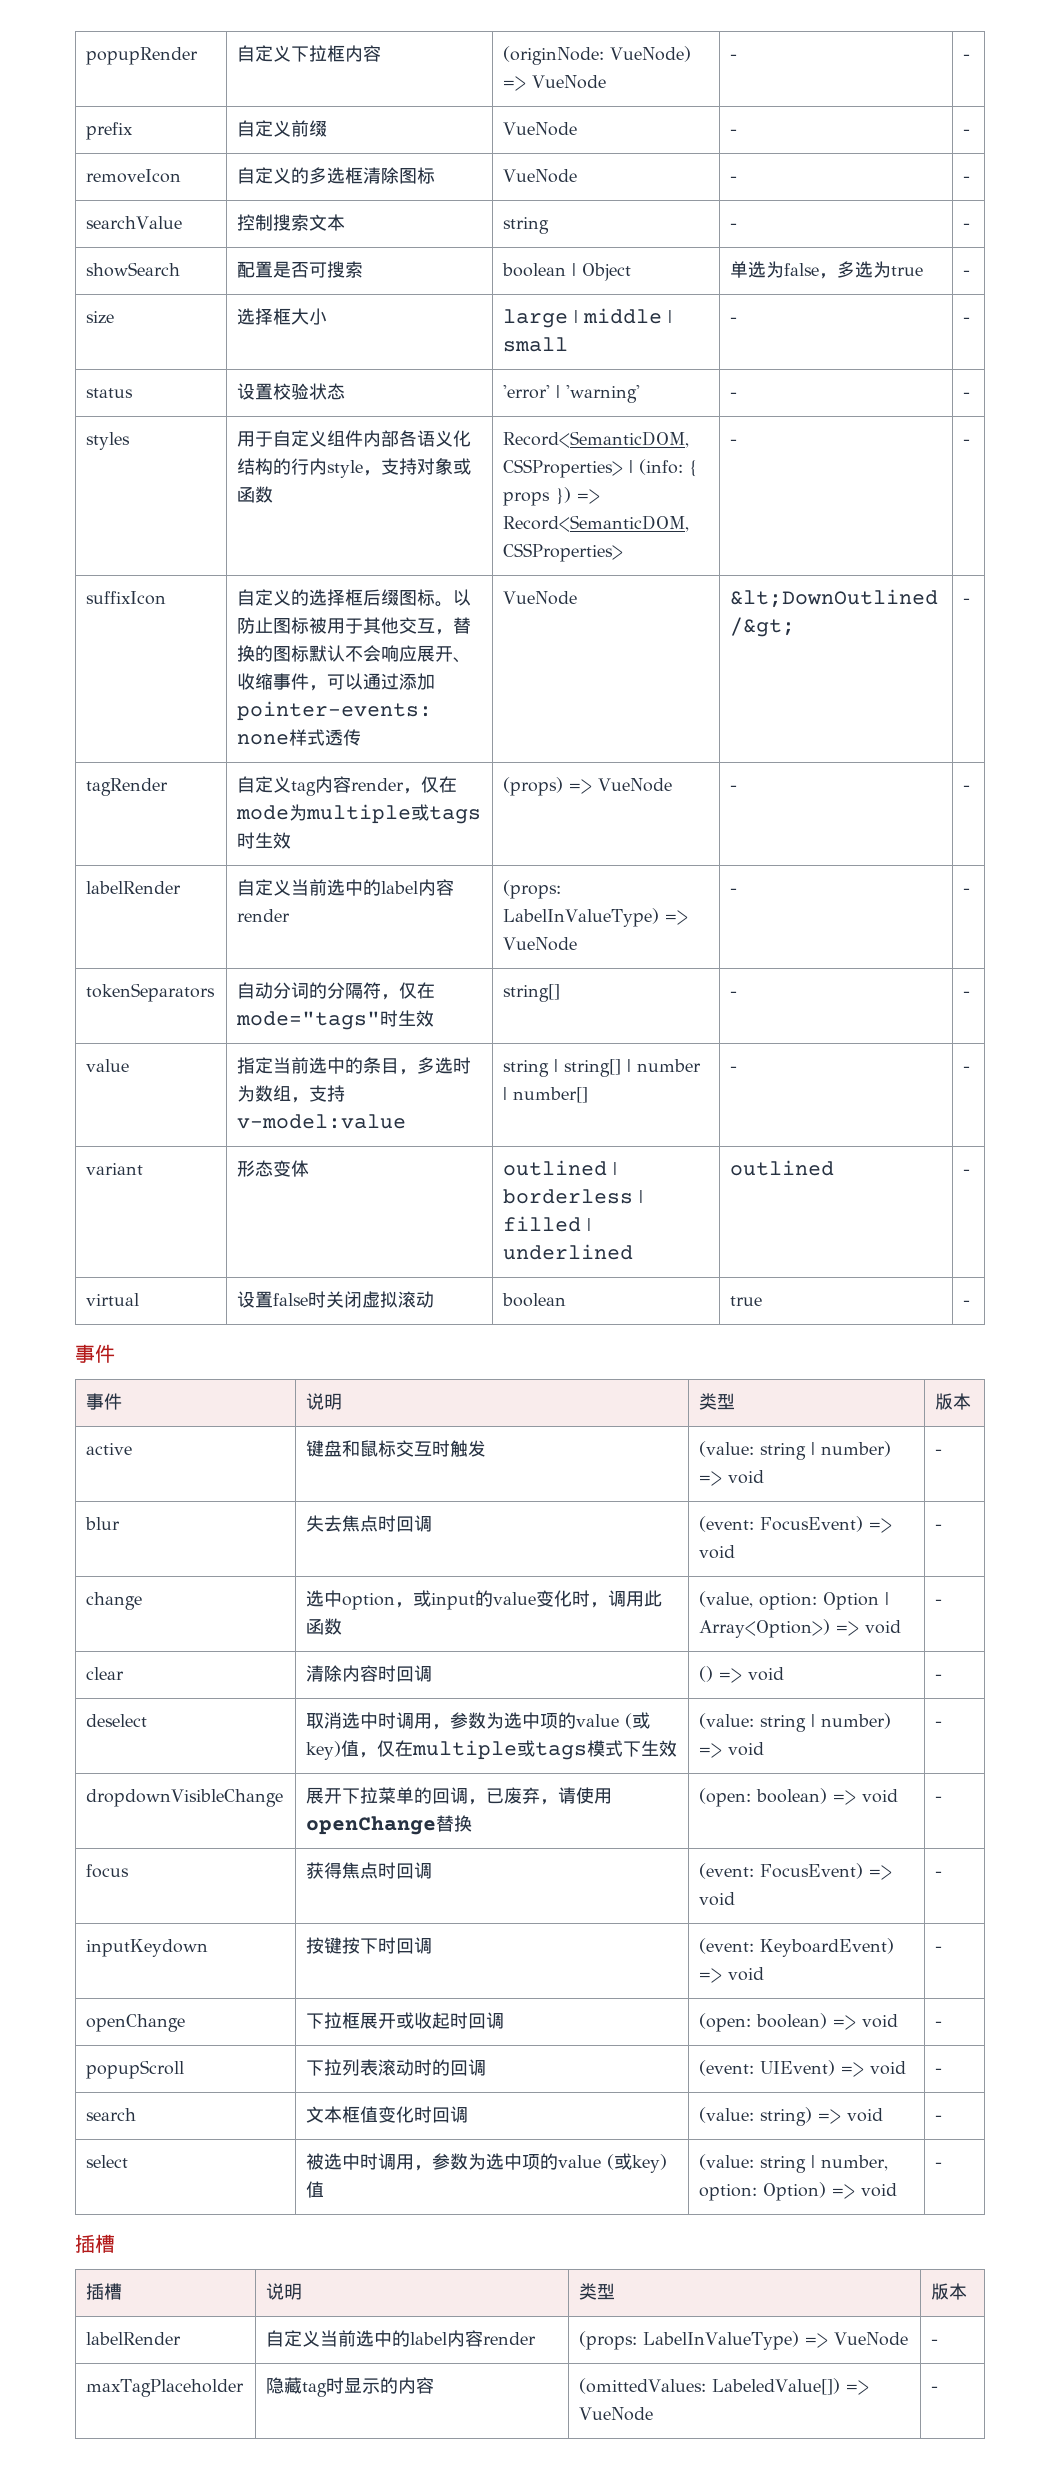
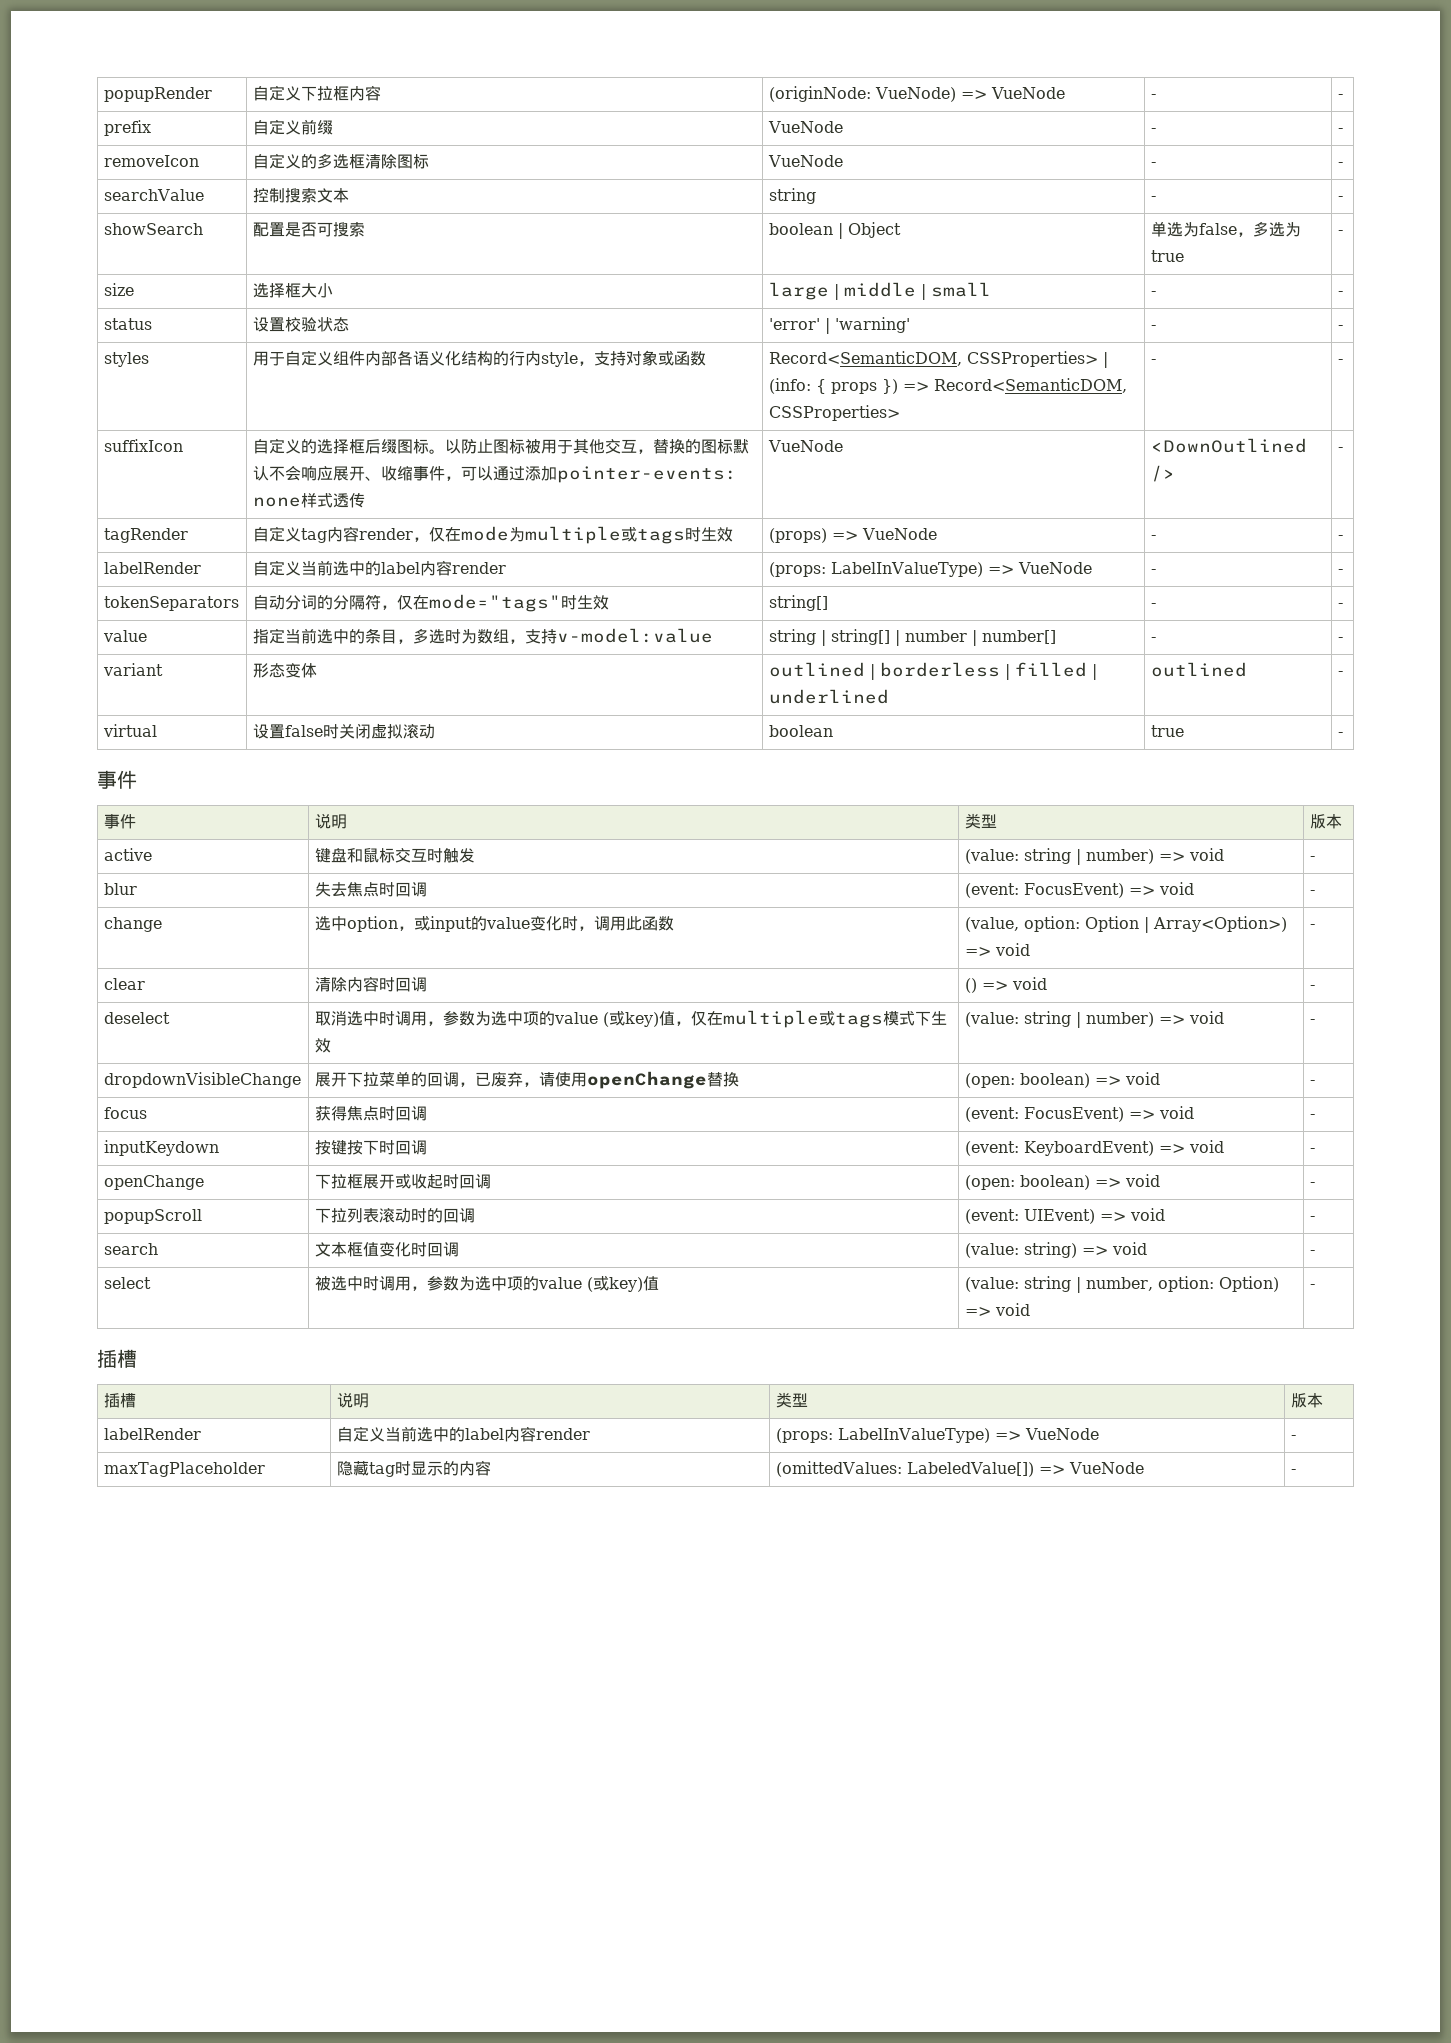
- suffixIcon | 自定义的选择框后缀图标。以防止图标被用于其他交互，替换的图标默认不会响应展开、收缩事件，可以通过添加pointer-events: none样式透传 | VueNode | &lt;DownOutlined /&gt; | -
+ suffixIcon | 自定义的选择框后缀图标。以防止图标被用于其他交互，替换的图标默认不会响应展开、收缩事件，可以通过添加pointer-events: none样式透传 | VueNode | <DownOutlined /> | -

